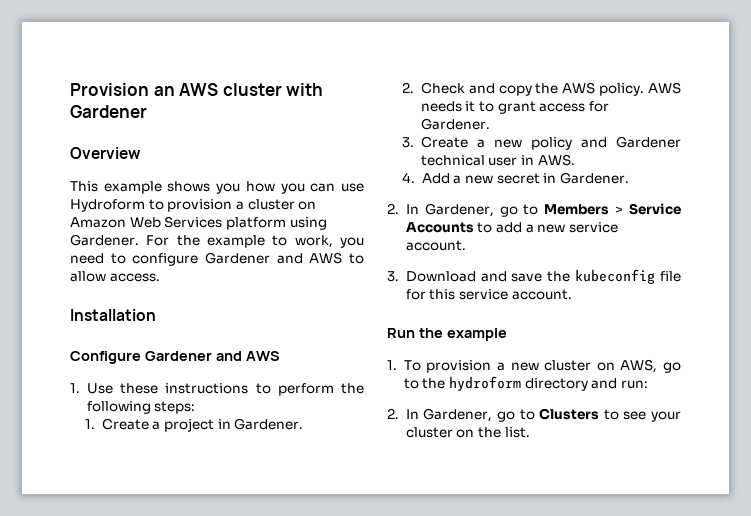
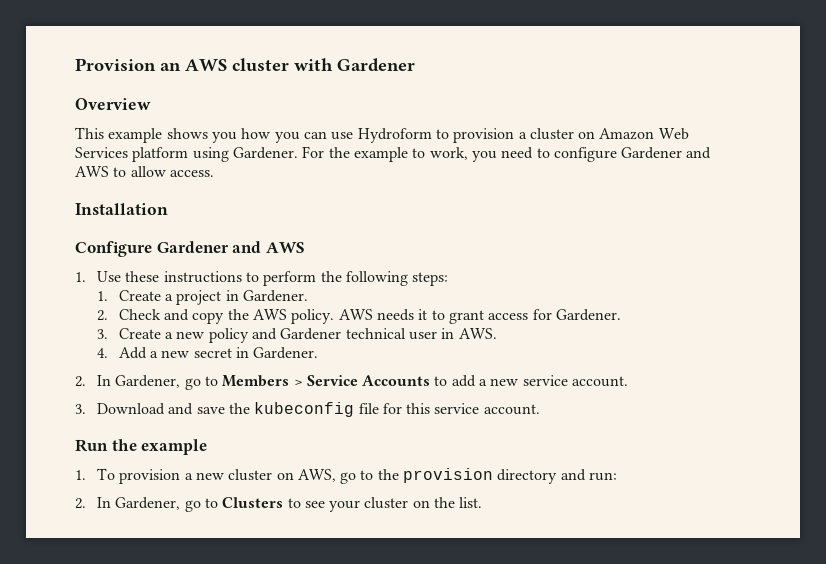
- 1. To provision a new cluster on AWS, go to the hydroform directory and run:
+ 1. To provision a new cluster on AWS, go to the provision directory and run:

